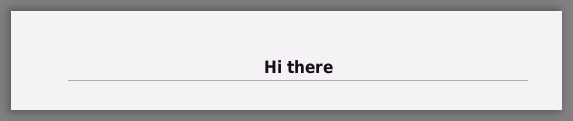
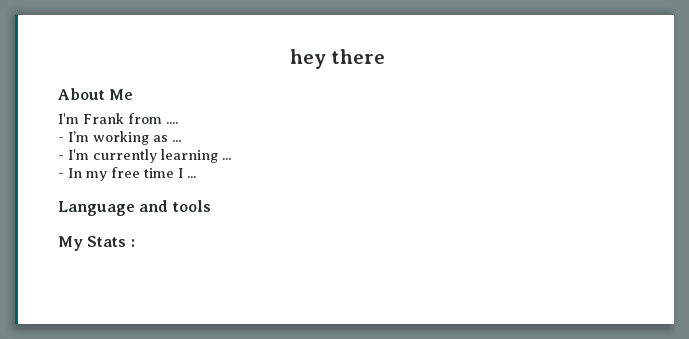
- Hi there
+ hey there
+ About Me
+ I'm Frank from ....
+ - I’m working as ...
+ - I'm currently learning ...
+ - In my free time I ...
+ Language and tools
+ My Stats :

